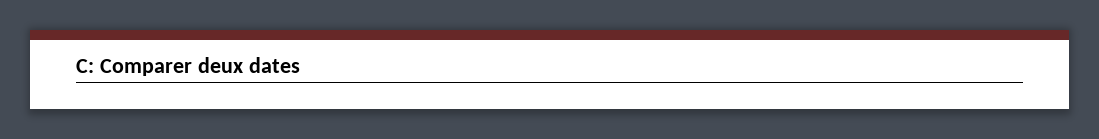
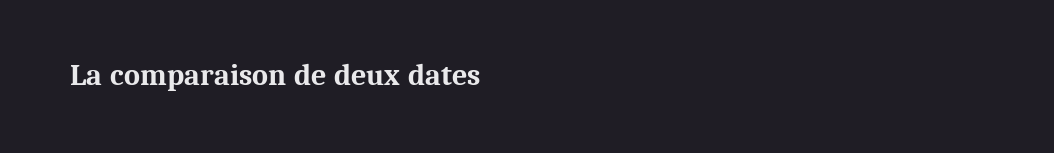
- C: Comparer deux dates
+ La comparaison de deux dates

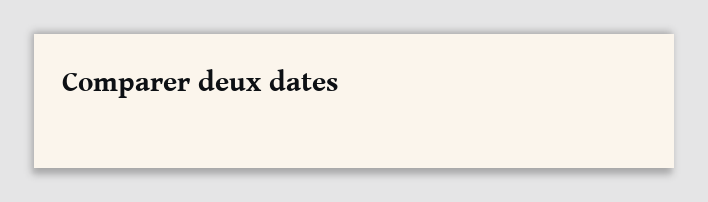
- La comparaison de deux dates
+ Comparer deux dates

